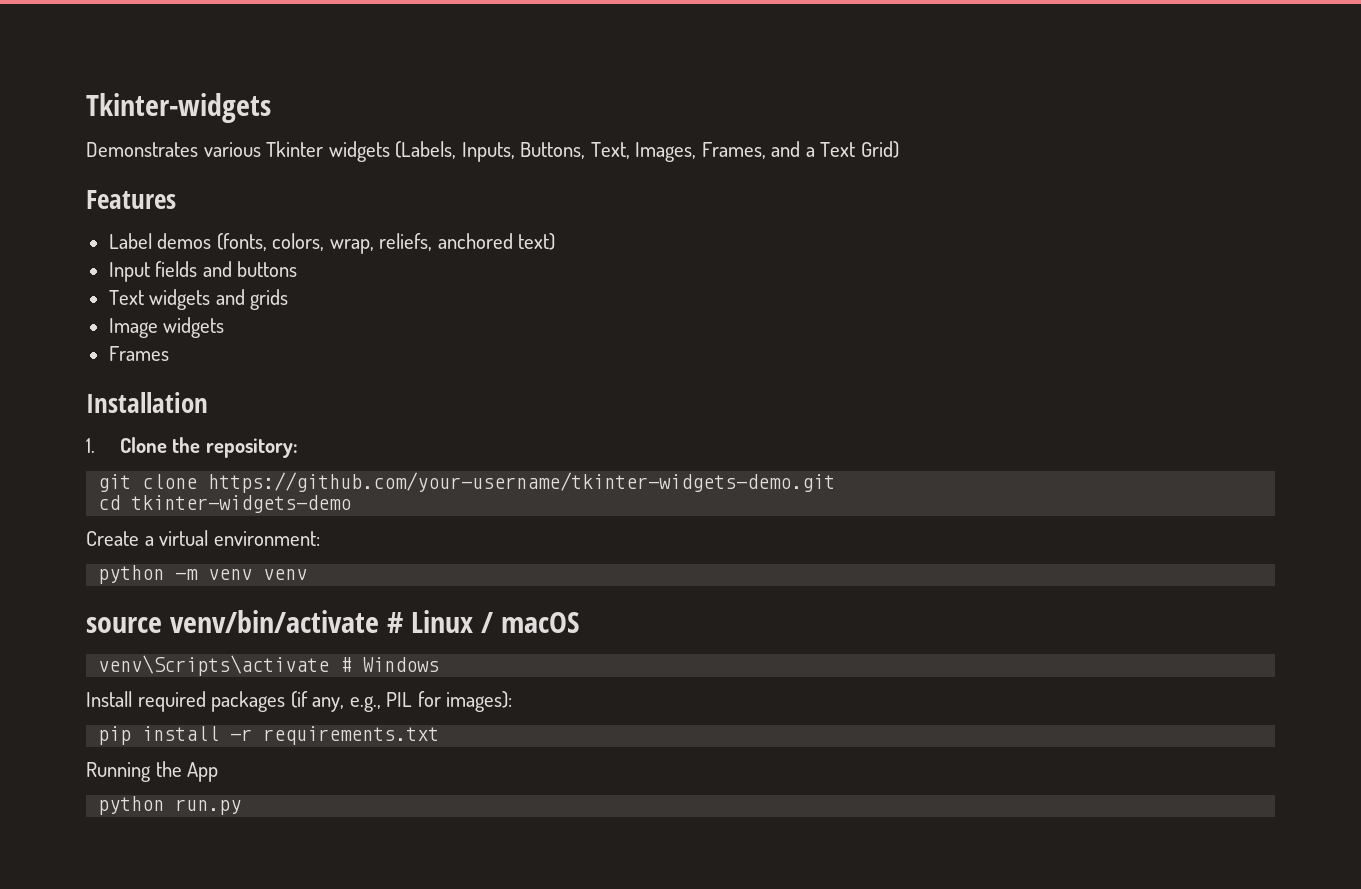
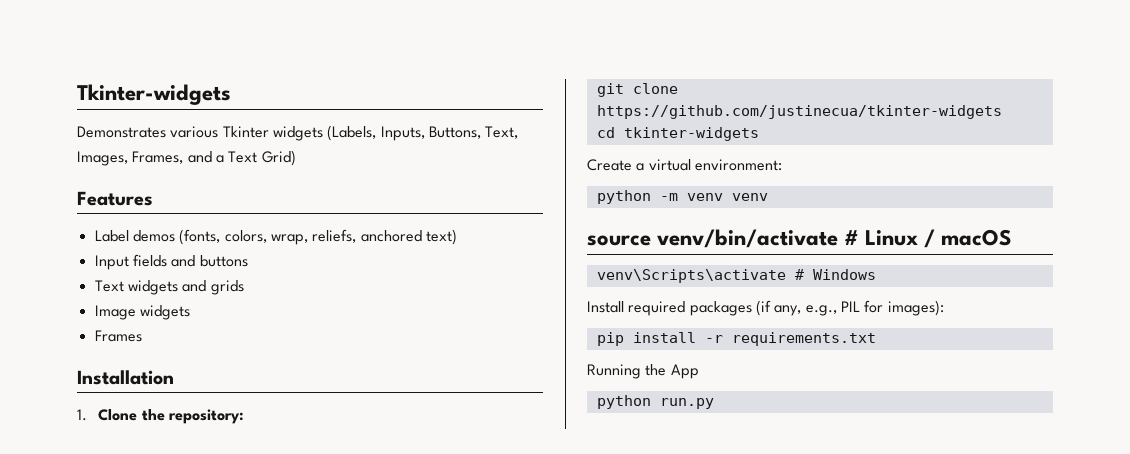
- git clone https://github.com/your-username/tkinter-widgets-demo.git
+ git clone https://github.com/justinecua/tkinter-widgets
- cd tkinter-widgets-demo
+ cd tkinter-widgets

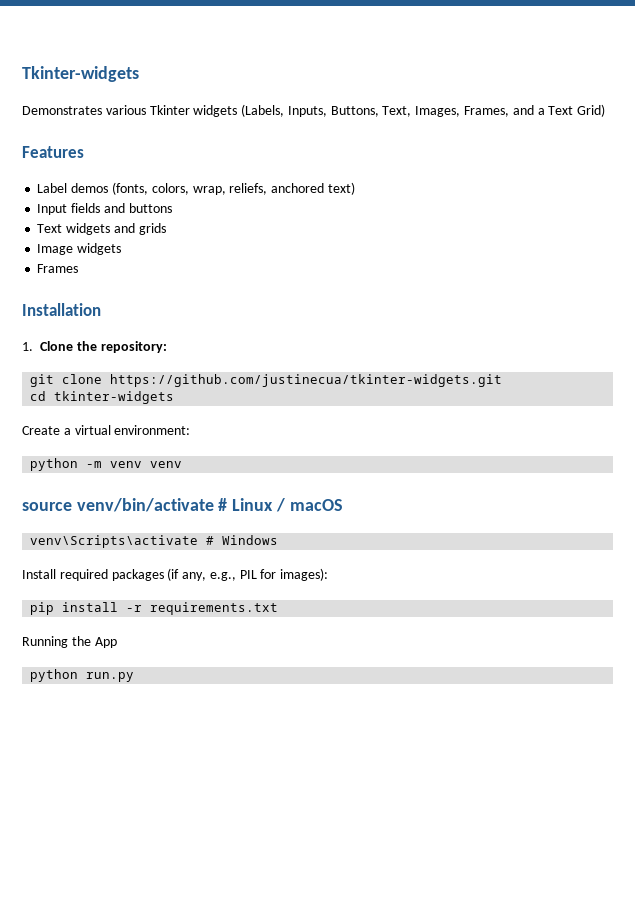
- git clone https://github.com/justinecua/tkinter-widgets
+ git clone https://github.com/justinecua/tkinter-widgets.git

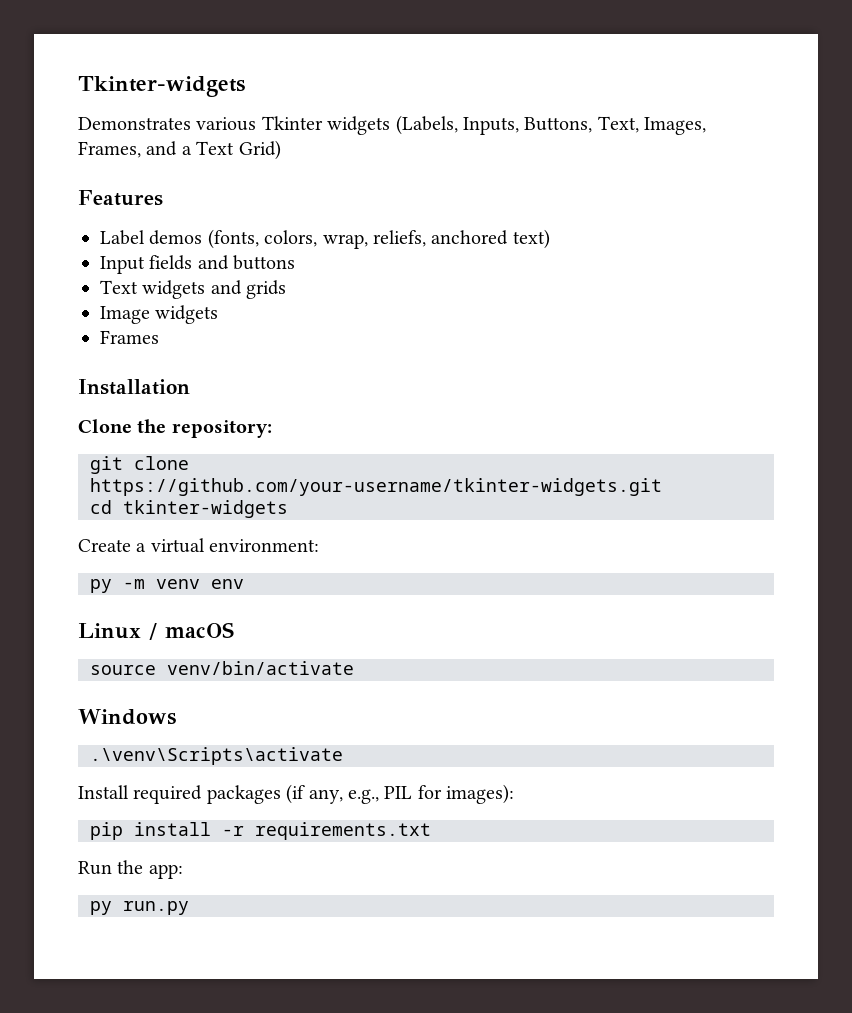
- 1. Clone the repository:
+ Clone the repository:
- git clone https://github.com/justinecua/tkinter-widgets.git
+ git clone https://github.com/your-username/tkinter-widgets.git
- python -m venv venv
- source venv/bin/activate # Linux / macOS
+ py -m venv env
+ Linux / macOS
- venv\Scripts\activate # Windows
+ source venv/bin/activate
+ Windows
+ .\venv\Scripts\activate
- Running the App
- python run.py
+ Run the app:
+ py run.py

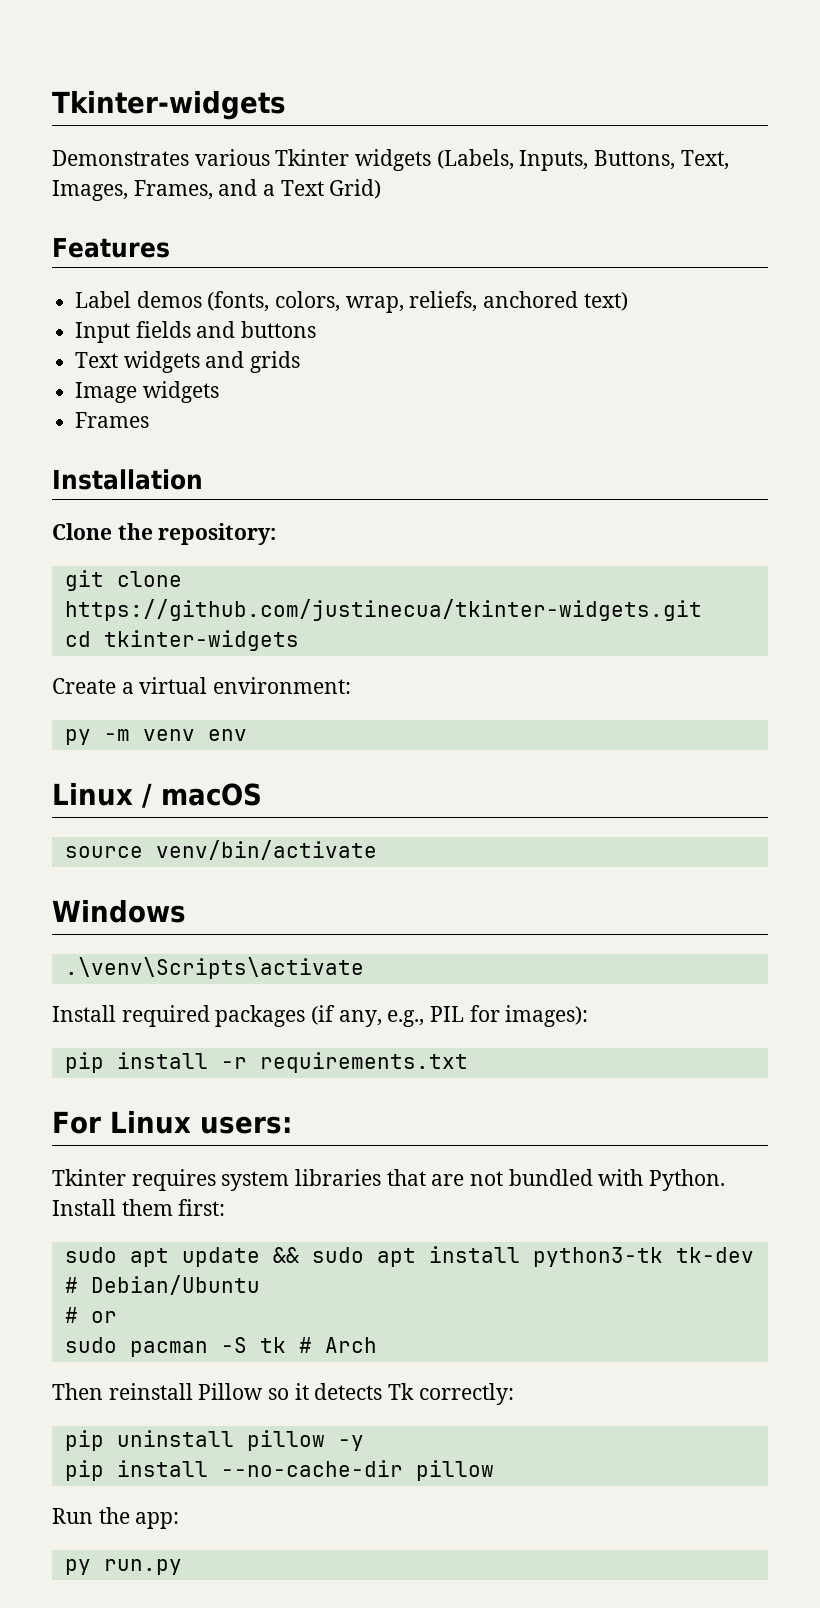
- git clone https://github.com/your-username/tkinter-widgets.git
+ git clone https://github.com/justinecua/tkinter-widgets.git
+ For Linux users:
+ Tkinter requires system libraries that are not bundled with Python. Install them first:
+ sudo apt update && sudo apt install python3-tk tk-dev # Debian/Ubuntu
+ # or
+ sudo pacman -S tk # Arch
+ Then reinstall Pillow so it detects Tk correctly:
+ pip uninstall pillow -y
+ pip install --no-cache-dir pillow

